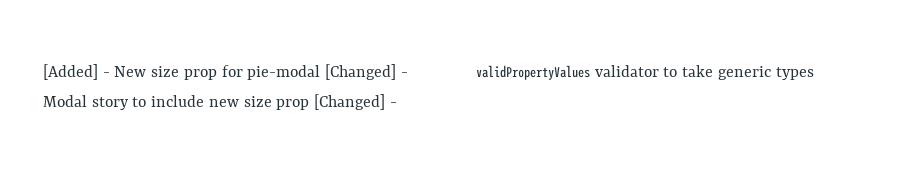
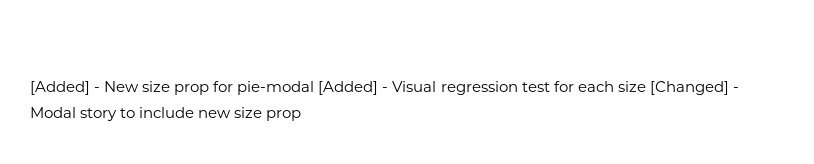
- [Added] - New size prop for pie-modal [Changed] - Modal story to include new size prop [Changed] - validPropertyValues validator to take generic types
+ [Added] - New size prop for pie-modal [Added] - Visual regression test for each size [Changed] - Modal story to include new size prop

